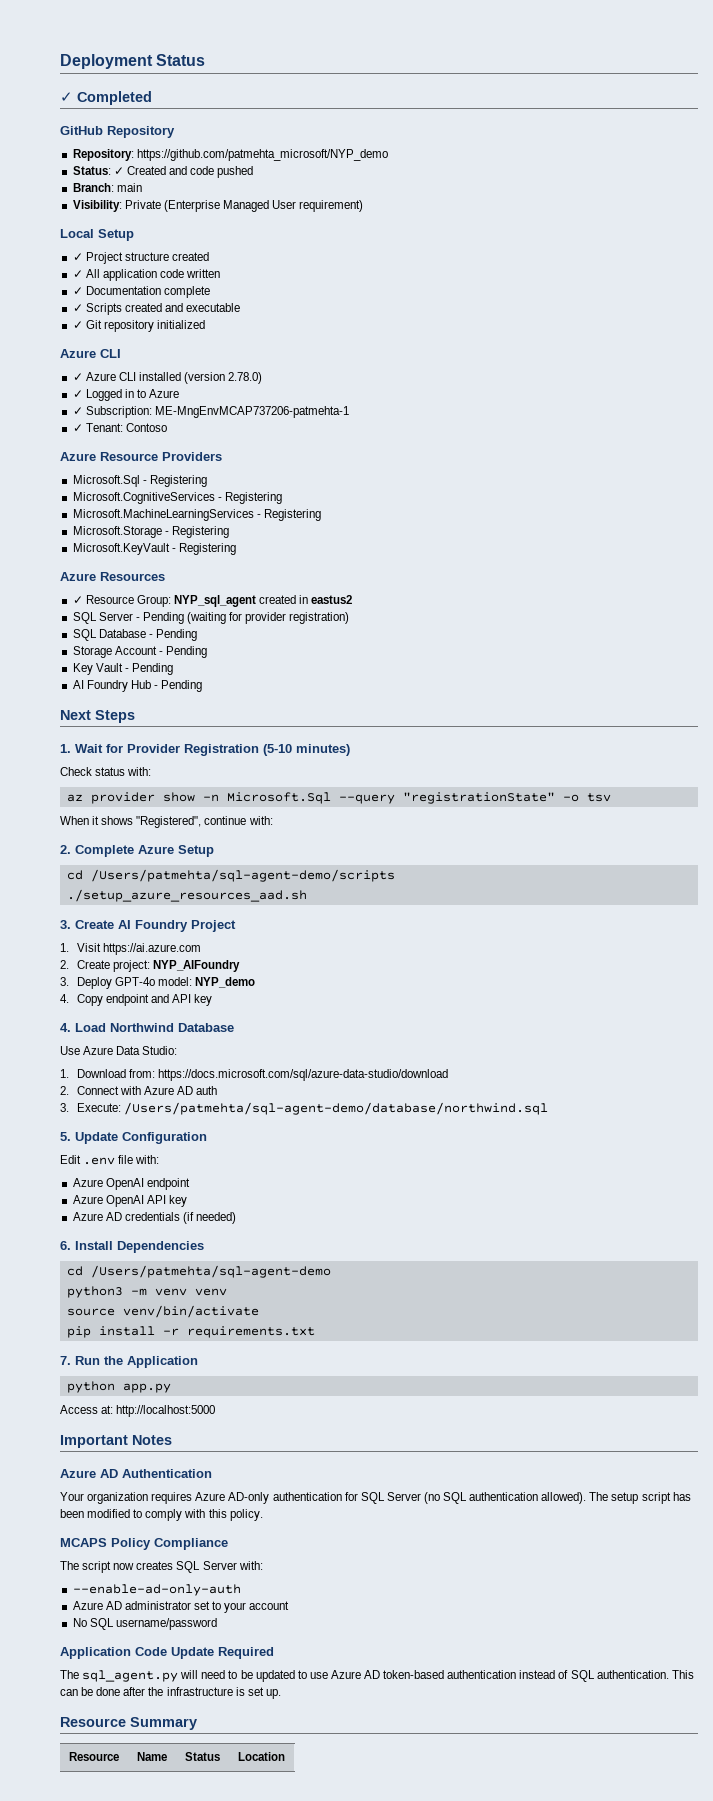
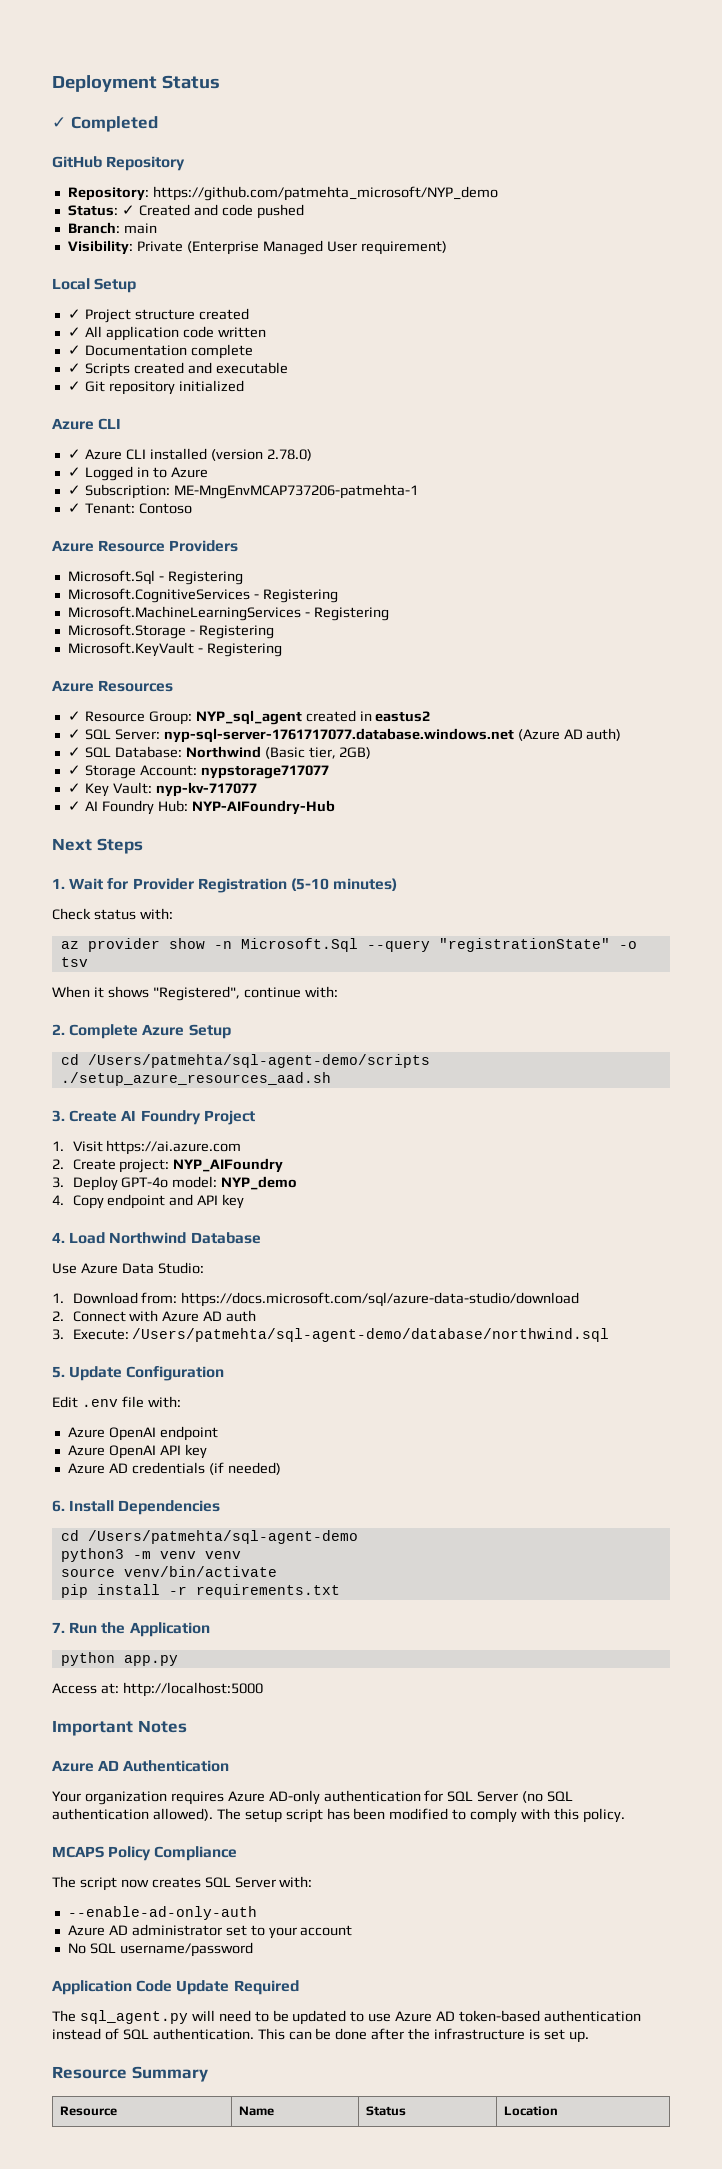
- SQL Server - Pending (waiting for provider registration)
- SQL Database - Pending
- Storage Account - Pending
- Key Vault - Pending
- AI Foundry Hub - Pending
+ ✓ SQL Server: nyp-sql-server-1761717077.database.windows.net (Azure AD auth)
+ ✓ SQL Database: Northwind (Basic tier, 2GB)
+ ✓ Storage Account: nypstorage717077
+ ✓ Key Vault: nyp-kv-717077
+ ✓ AI Foundry Hub: NYP-AIFoundry-Hub

